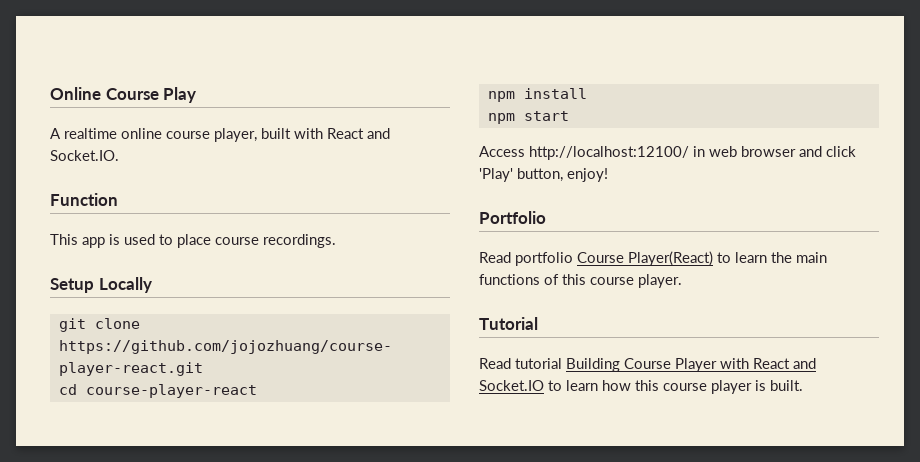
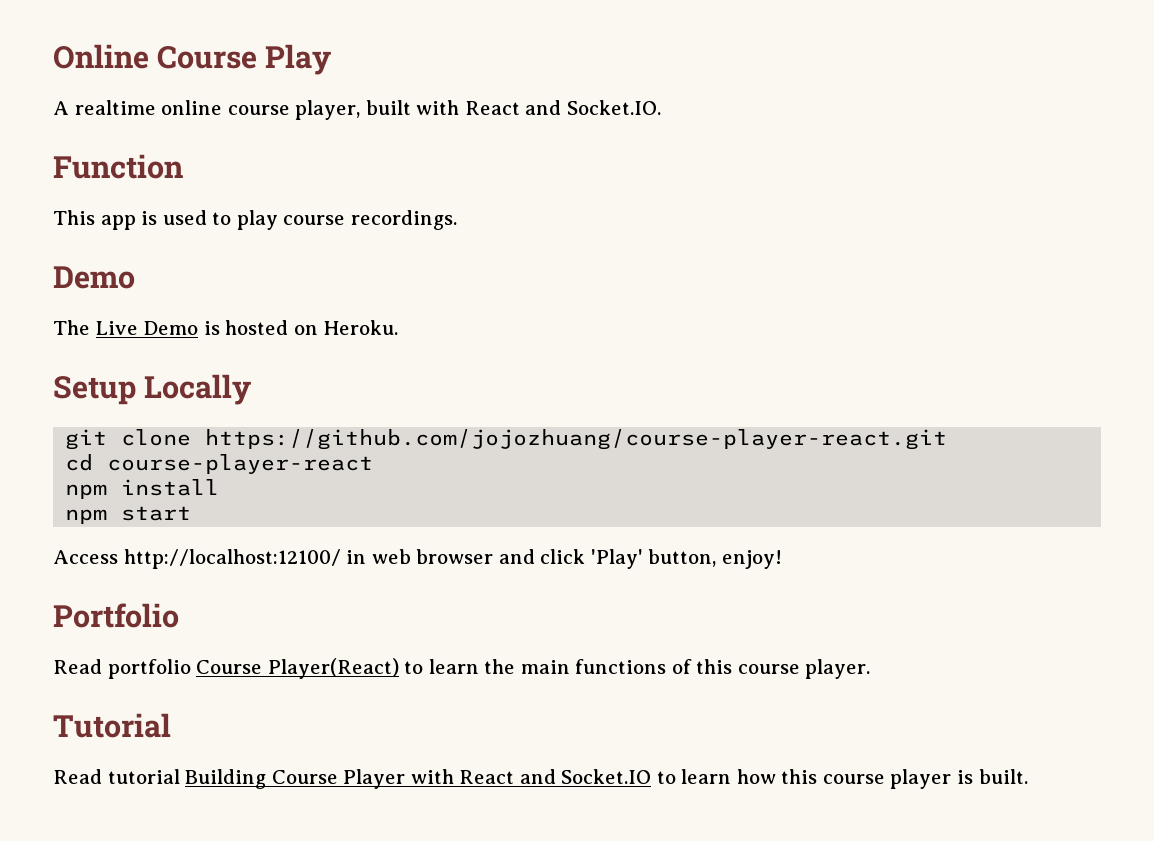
- This app is used to place course recordings.
+ This app is used to play course recordings.
+ Demo
+ The Live Demo is hosted on Heroku.

